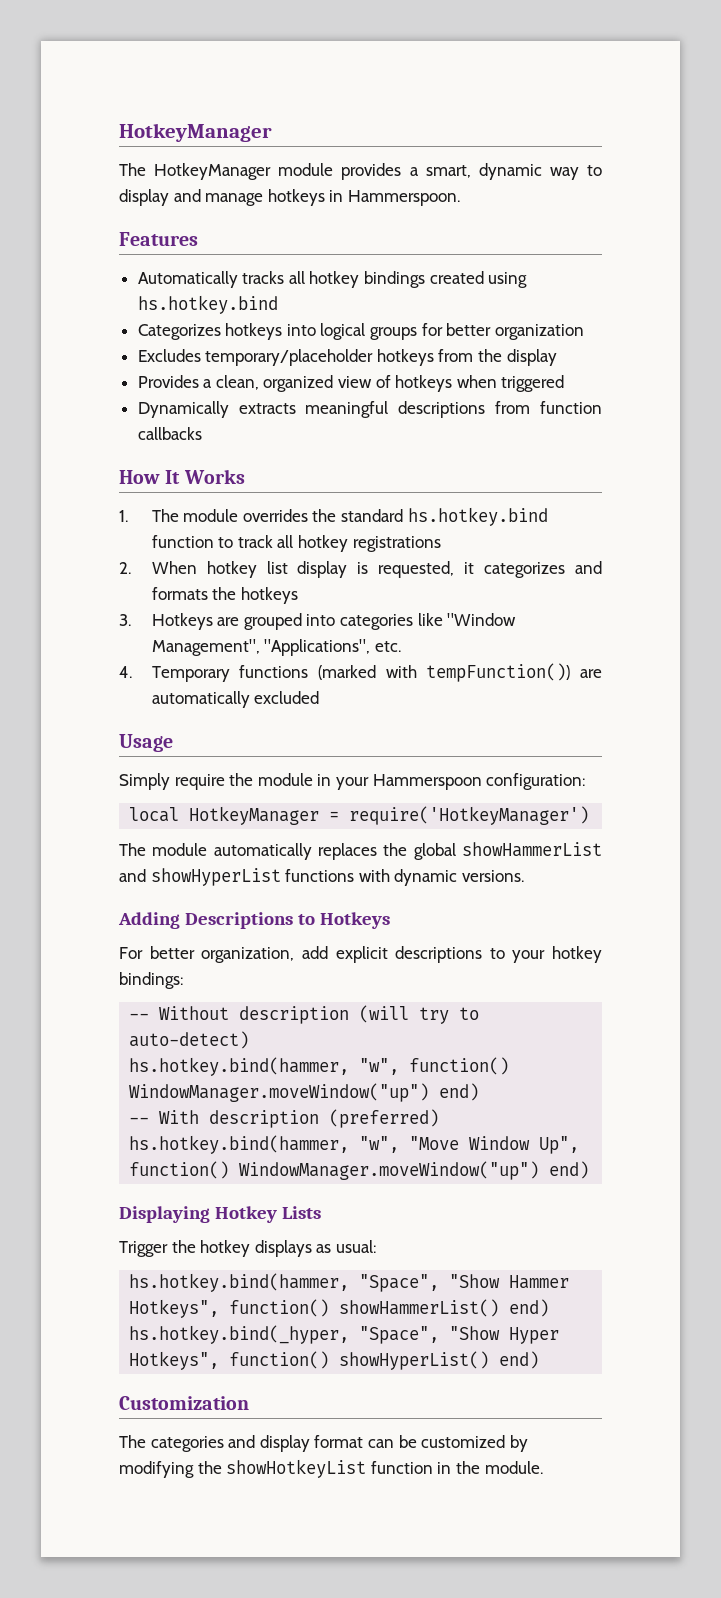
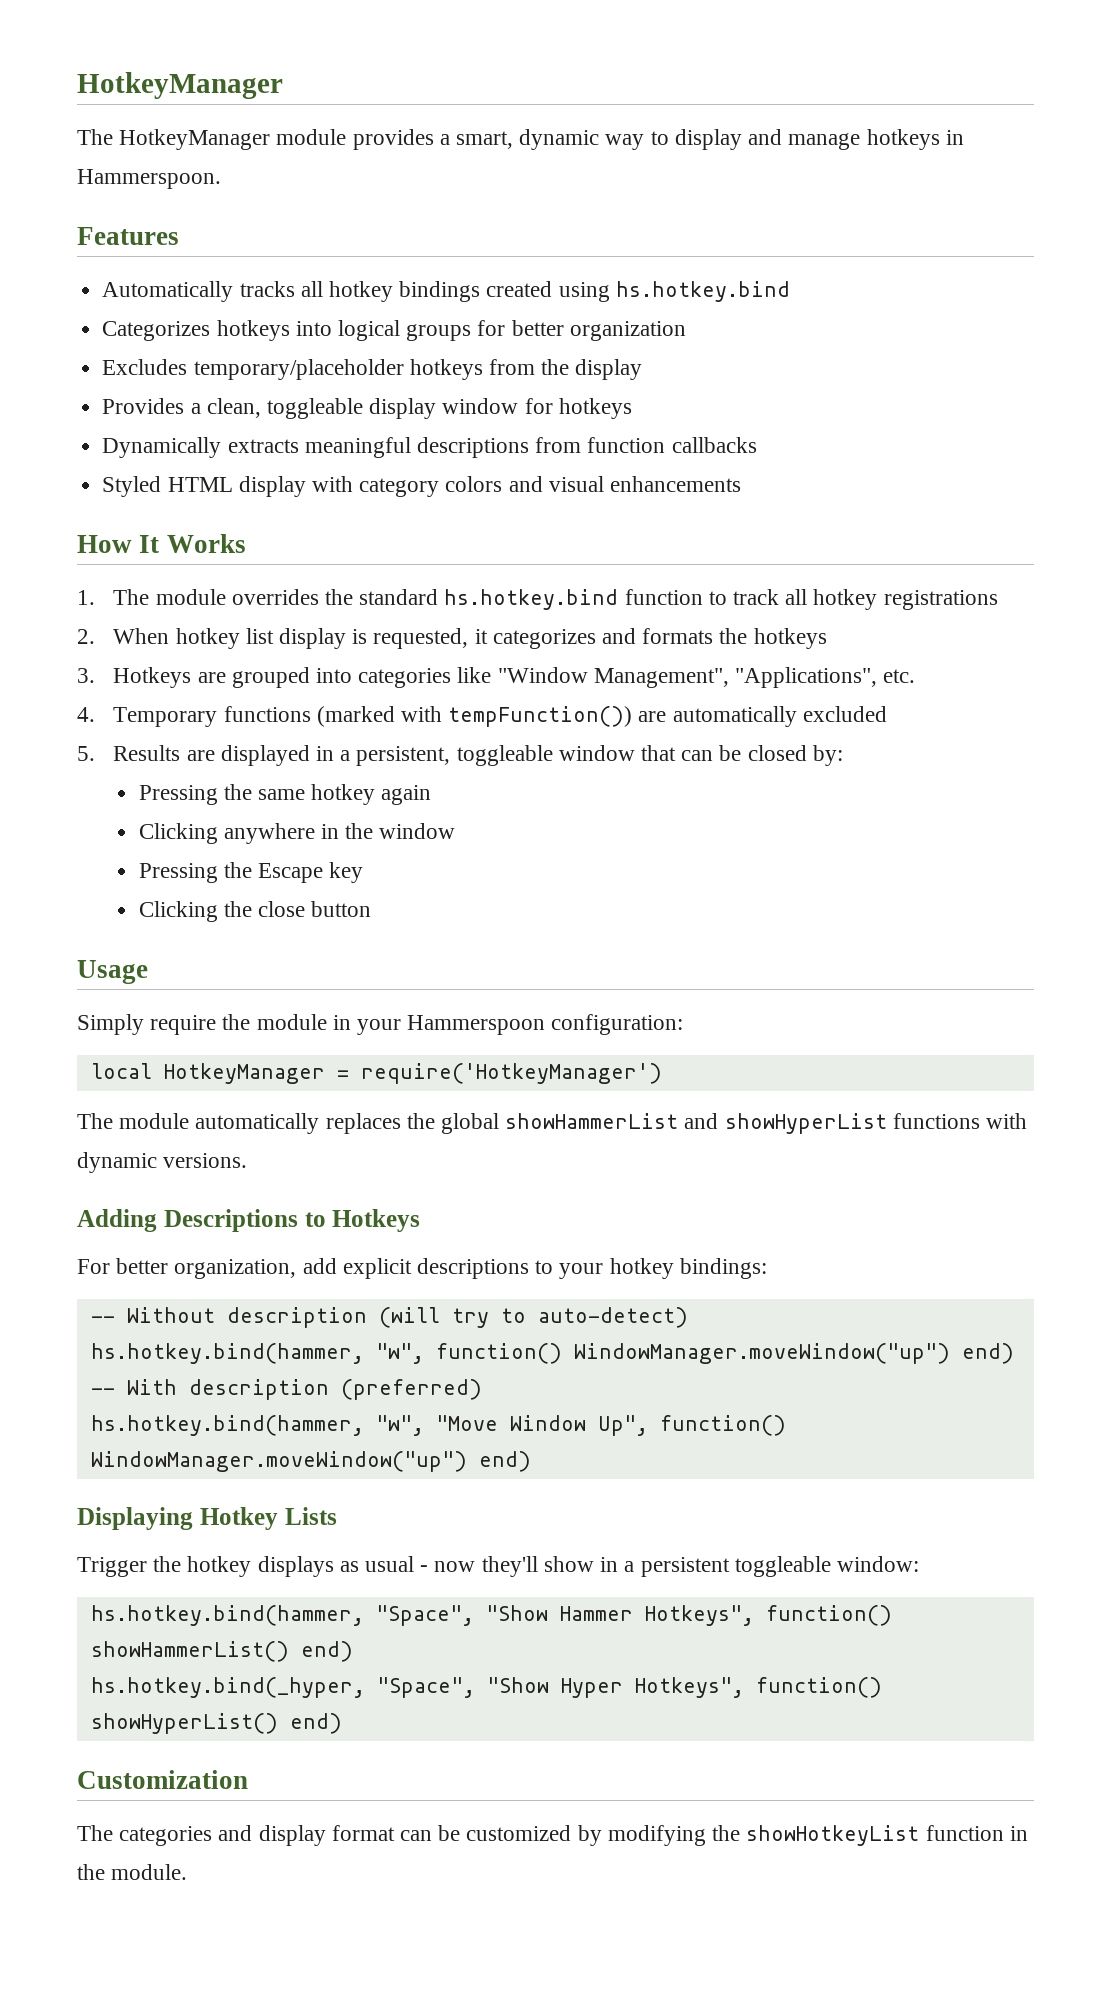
- Provides a clean, organized view of hotkeys when triggered
+ Provides a clean, toggleable display window for hotkeys
+ Styled HTML display with category colors and visual enhancements
+ 5. Results are displayed in a persistent, toggleable window that can be closed by:
+ Pressing the same hotkey again
+ Clicking anywhere in the window
+ Pressing the Escape key
+ Clicking the close button
- Trigger the hotkey displays as usual:
+ Trigger the hotkey displays as usual - now they'll show in a persistent toggleable window:

